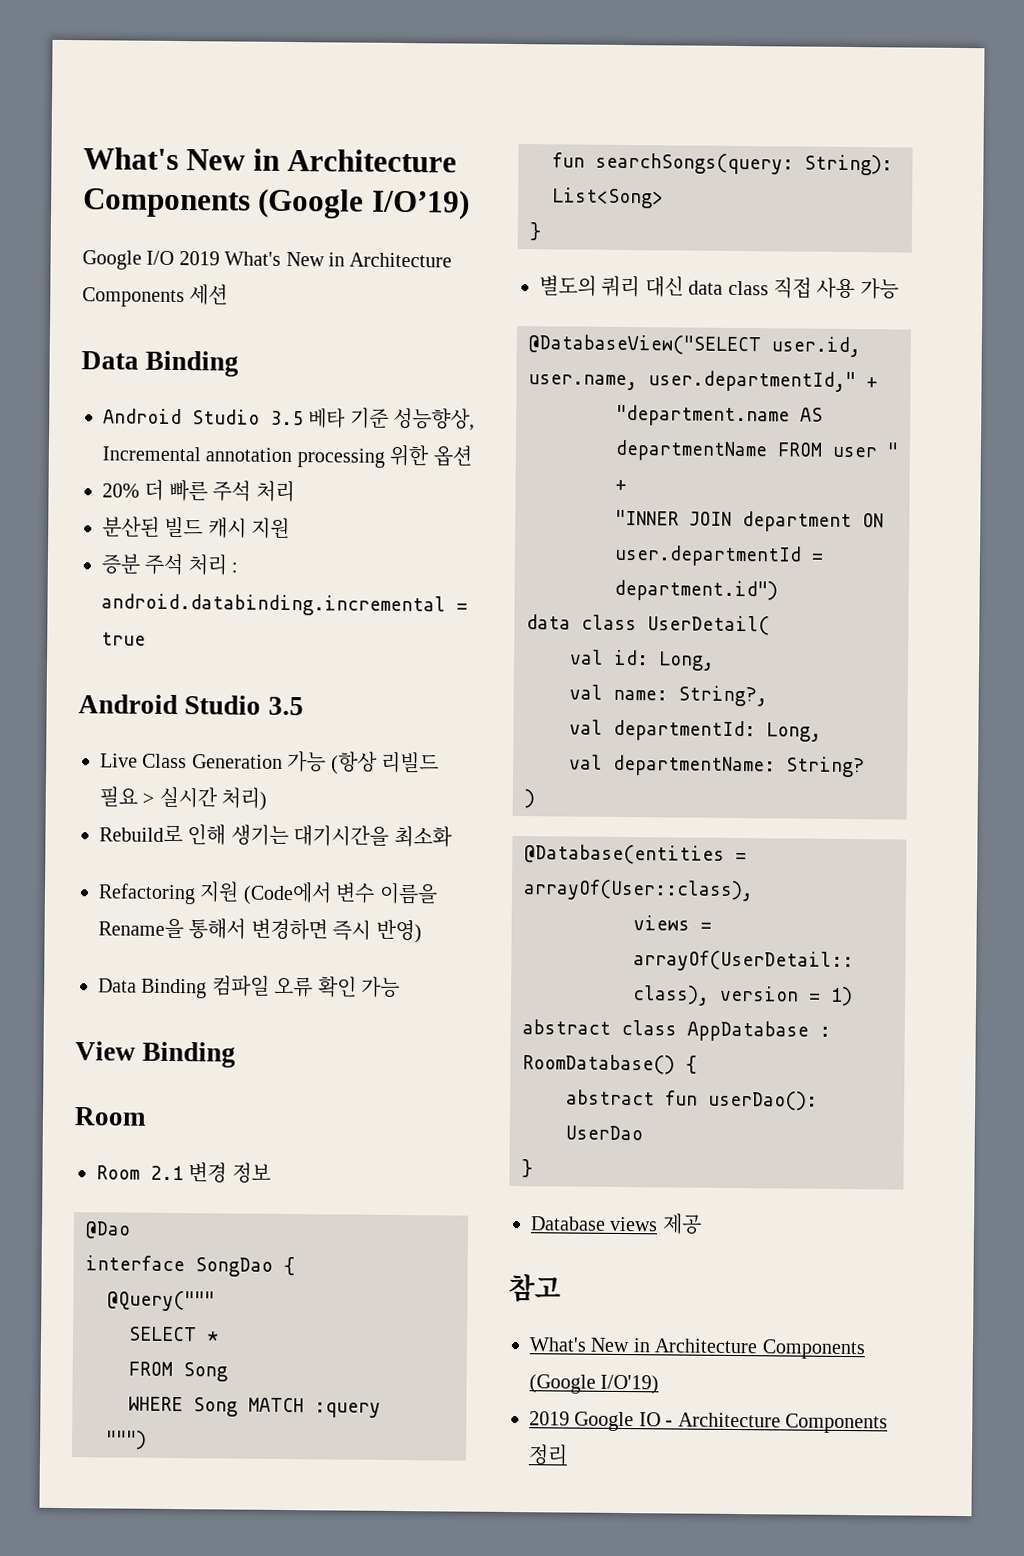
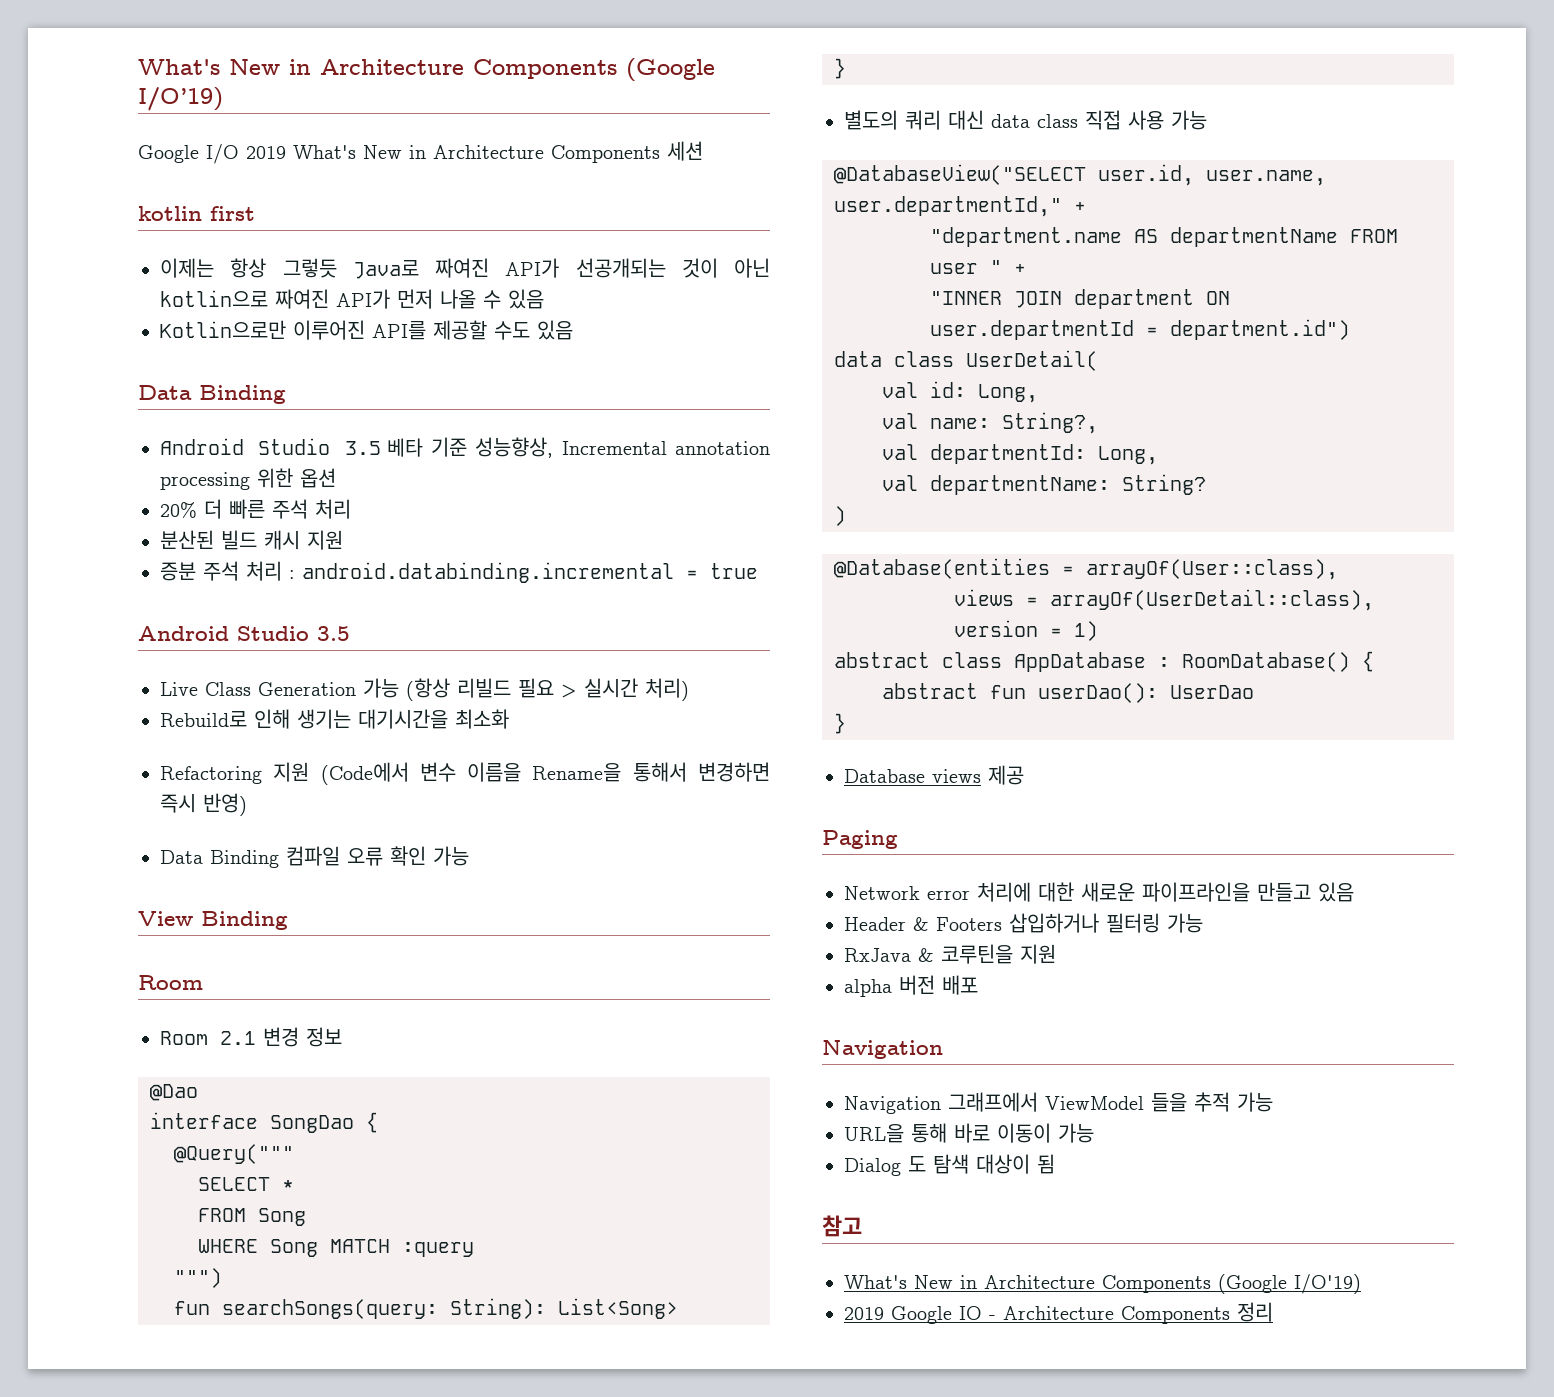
+ kotlin first
+ 이제는 항상 그렇듯 Java로 짜여진 API가 선공개되는 것이 아닌 kotlin으로 짜여진 API가 먼저 나올 수 있음
+ Kotlin으로만 이루어진 API를 제공할 수도 있음
+ Paging
+ Network error 처리에 대한 새로운 파이프라인을 만들고 있음
+ Header & Footers 삽입하거나 필터링 가능
+ RxJava & 코루틴을 지원
+ alpha 버전 배포
+ Navigation
+ Navigation 그래프에서 ViewModel 들을 추적 가능
+ URL을 통해 바로 이동이 가능
+ Dialog 도 탐색 대상이 됨

